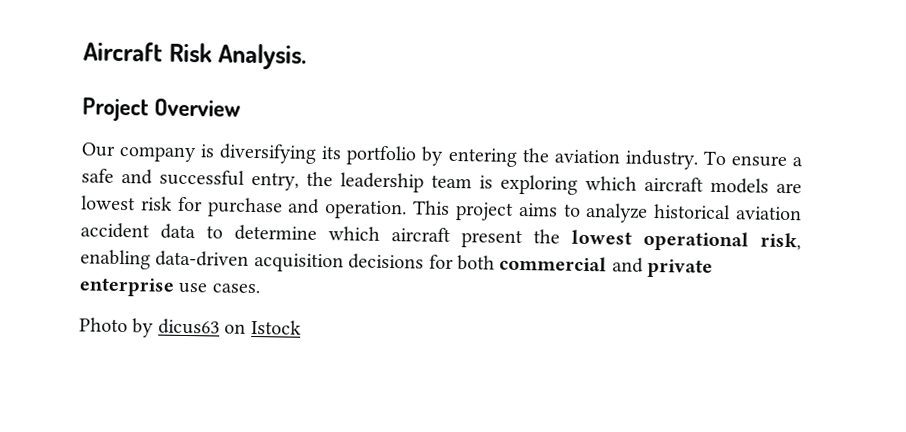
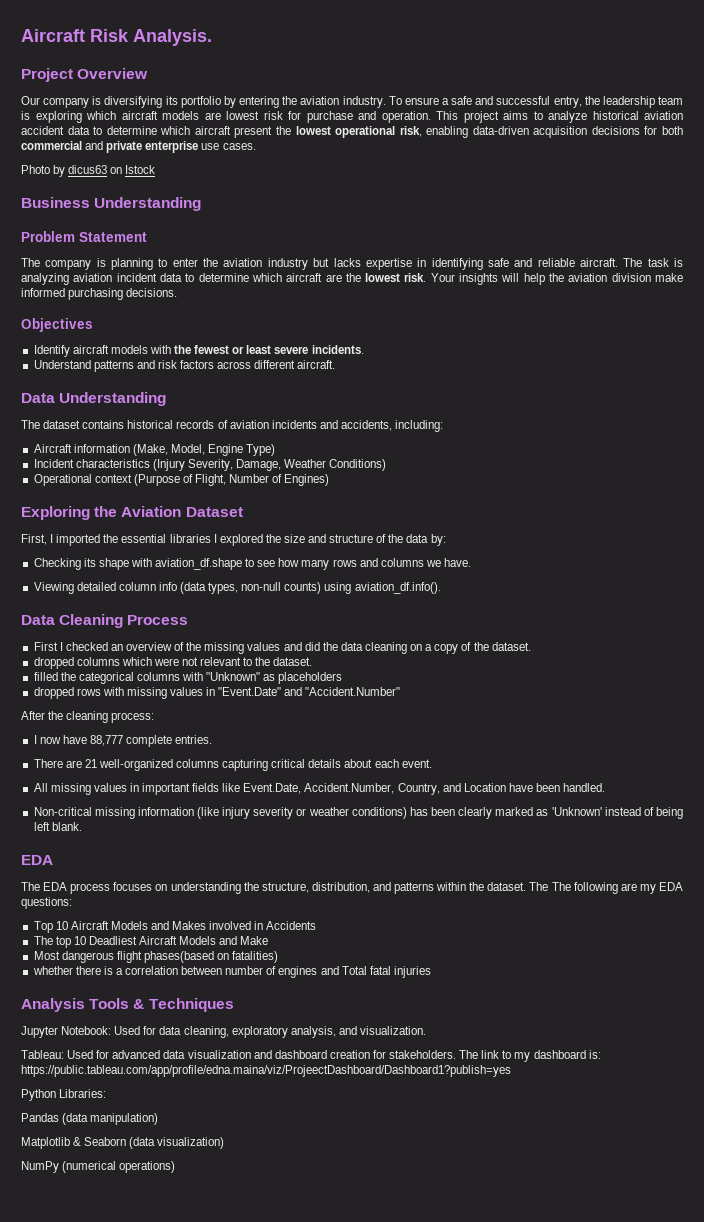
+ Business Understanding
+ Problem Statement
+ The company is planning to enter the aviation industry but lacks expertise in identifying safe and reliable aircraft. The task is analyzing aviation incident data to determine which aircraft are the lowest risk. Your insights will help the aviation division make informed purchasing decisions.
+ Objectives
+ Identify aircraft models with the fewest or least severe incidents.
+ Understand patterns and risk factors across different aircraft.
+ Data Understanding
+ The dataset contains historical records of aviation incidents and accidents, including:
+ Aircraft information (Make, Model, Engine Type)
+ Incident characteristics (Injury Severity, Damage, Weather Conditions)
+ Operational context (Purpose of Flight, Number of Engines)
+ Exploring the Aviation Dataset
+ First, I imported the essential libraries I explored the size and structure of the data by:
+ Checking its shape with aviation_df.shape to see how many rows and columns we have.
+ Viewing detailed column info (data types, non-null counts) using aviation_df.info().
+ Data Cleaning Process
+ First I checked an overview of the missing values and did the data cleaning on a copy of the dataset.
+ dropped columns which were not relevant to the dataset.
+ filled the categorical columns with "Unknown" as placeholders
+ dropped rows with missing values in "Event.Date" and "Accident.Number"
+ After the cleaning process:
+ I now have 88,777 complete entries.
+ There are 21 well-organized columns capturing critical details about each event.
+ All missing values in important fields like Event.Date, Accident.Number, Country, and Location have been handled.
+ Non-critical missing information (like injury severity or weather conditions) has been clearly marked as 'Unknown' instead of being left blank.
+ EDA
+ The EDA process focuses on understanding the structure, distribution, and patterns within the dataset. The The following are my EDA questions:
+ Top 10 Aircraft Models and Makes involved in Accidents
+ The top 10 Deadliest Aircraft Models and Make
+ Most dangerous flight phases(based on fatalities)
+ whether there is a correlation between number of engines and Total fatal injuries
+ Analysis Tools & Techniques
+ Jupyter Notebook: Used for data cleaning, exploratory analysis, and visualization.
+ Tableau: Used for advanced data visualization and dashboard creation for stakeholders. The link to my dashboard is: https://public.tableau.com/app/profile/edna.maina/viz/ProjeectDashboard/Dashboard1?publish=yes
+ Python Libraries:
+ Pandas (data manipulation)
+ Matplotlib & Seaborn (data visualization)
+ NumPy (numerical operations)

